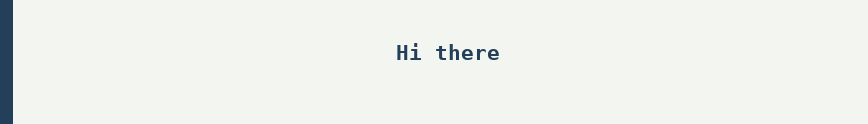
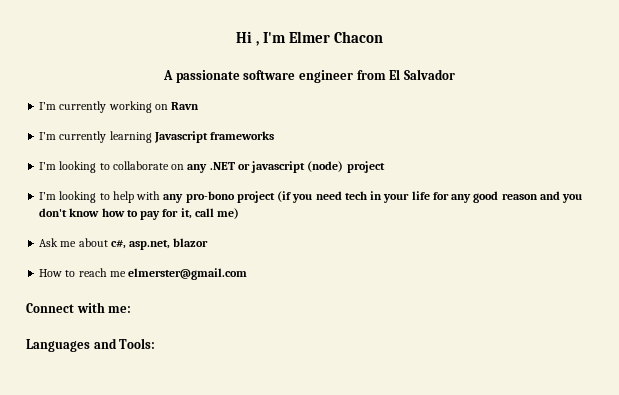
- Hi there
+ Hi , I'm Elmer Chacon
+ A passionate software engineer from El Salvador
+ I’m currently working on Ravn
+ I’m currently learning Javascript frameworks
+ I’m looking to collaborate on any .NET or javascript (node) project
+ I’m looking to help with any pro-bono project (if you need tech in your life for any good reason and you don't know how to pay for it, call me)
+ Ask me about c#, asp.net, blazor
+ How to reach me elmerster@gmail.com
+ Connect with me:
+ Languages and Tools:

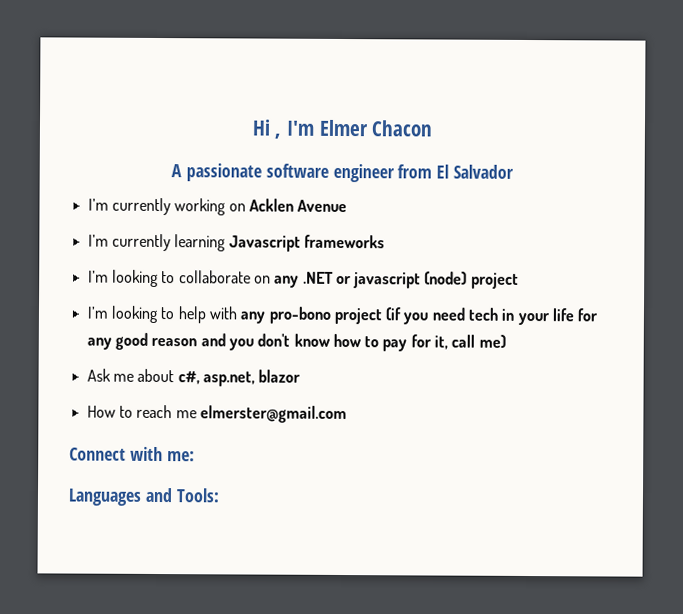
- I’m currently working on Ravn
+ I’m currently working on Acklen Avenue

